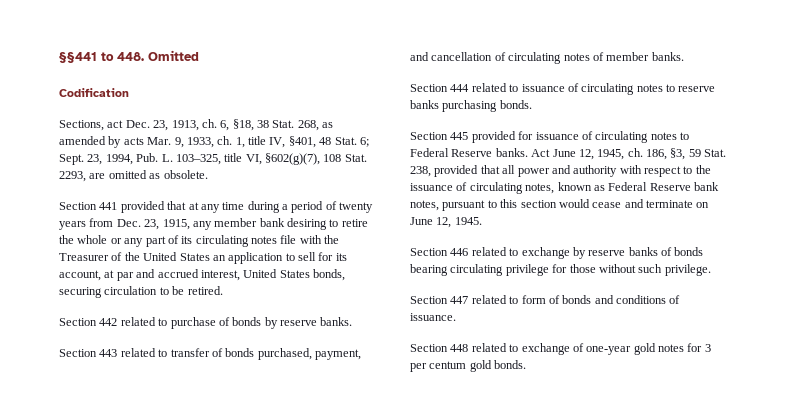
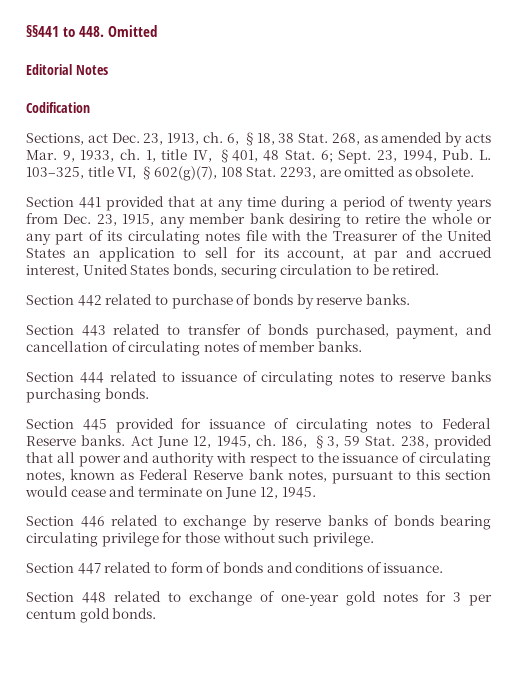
+ Editorial Notes

